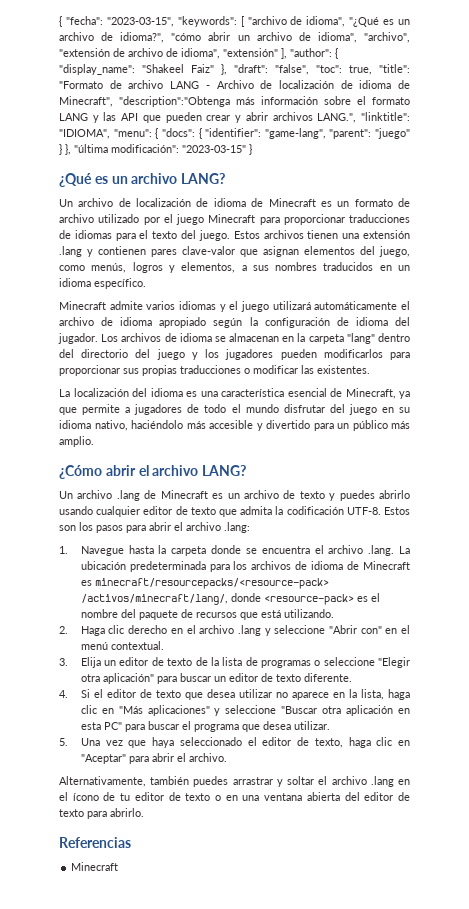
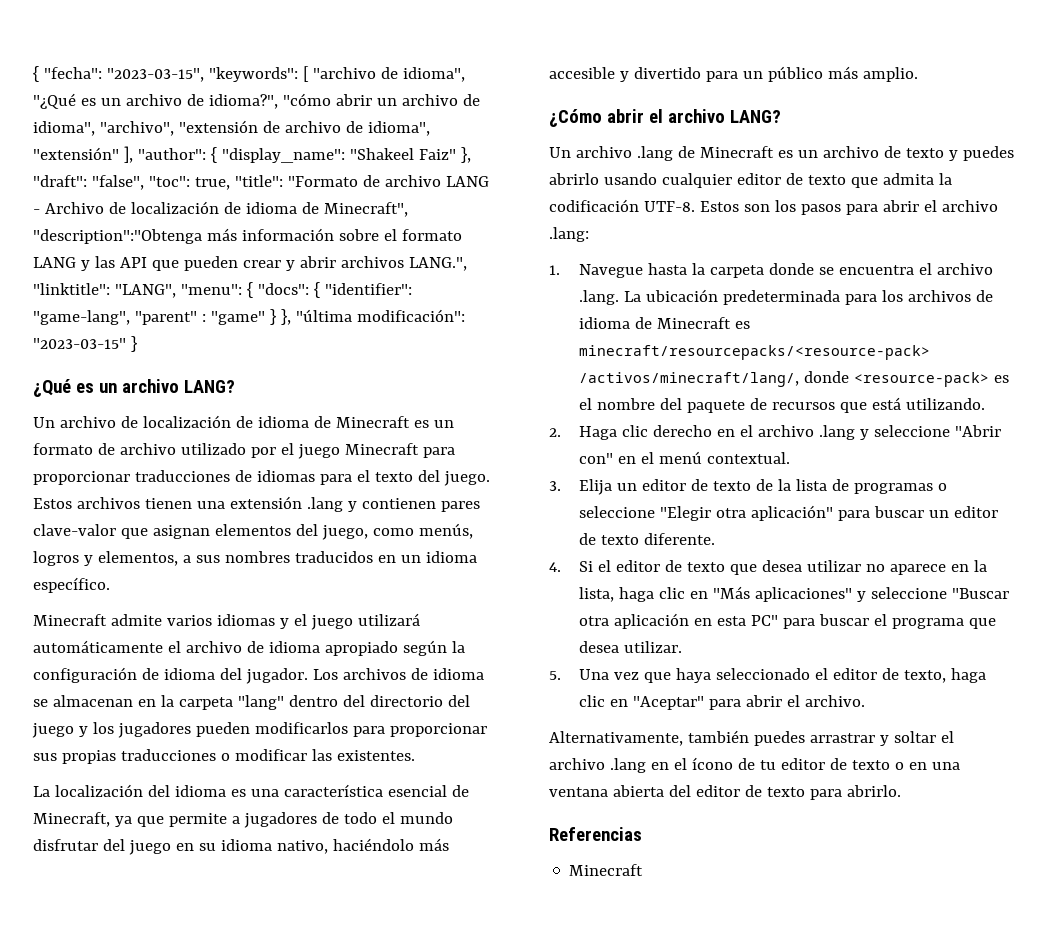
- "IDIOMA", "menu":
+ "LANG", "menu":
- "game-lang", "parent": "juego" } }, "última modificación":
+ "game-lang", "parent" : "game" } }, "última modificación":

